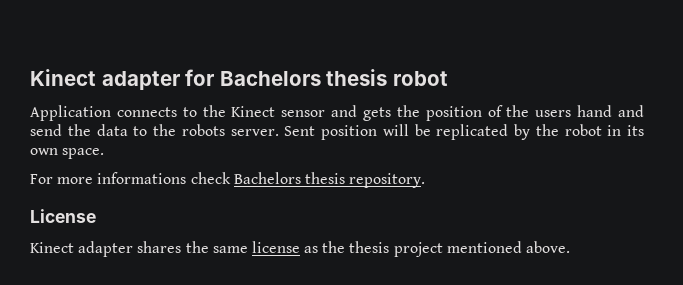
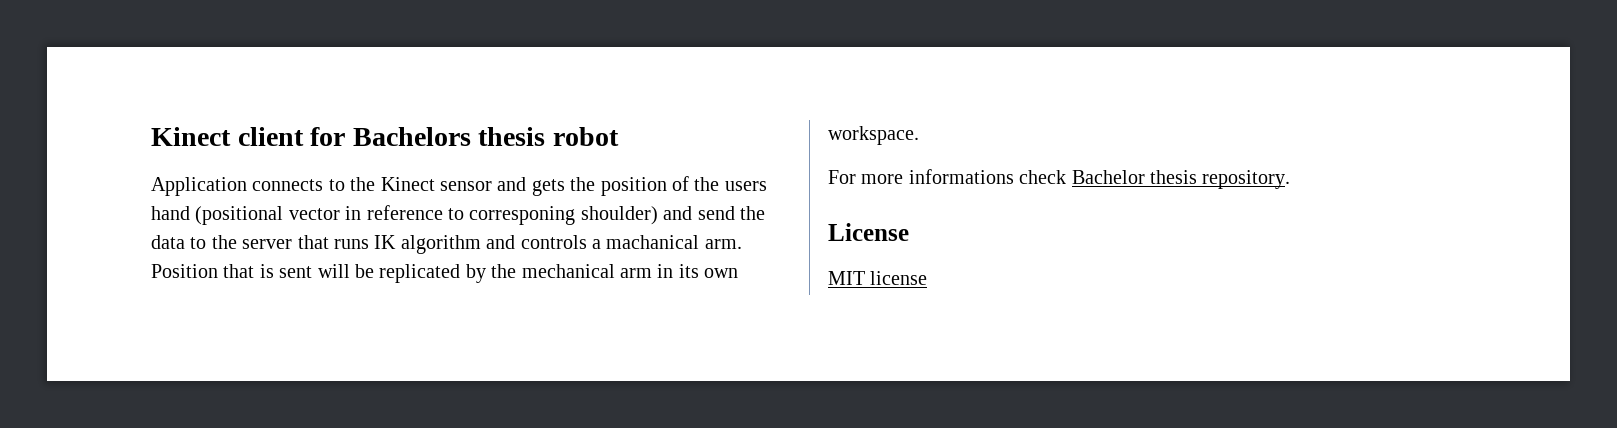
- Kinect adapter for Bachelors thesis robot
+ Kinect client for Bachelors thesis robot
- Application connects to the Kinect sensor and gets the position of the users hand and send the data to the robots server. Sent position will be replicated by the robot in its own space.
+ Application connects to the Kinect sensor and gets the position of the users hand (positional vector in reference to corresponing shoulder) and send the data to the server that runs IK algorithm and controls a machanical arm. Position that is sent will be replicated by the mechanical arm in its own workspace.
- For more informations check Bachelors thesis repository.
+ For more informations check Bachelor thesis repository.
- Kinect adapter shares the same license as the thesis project mentioned above.
+ MIT license

